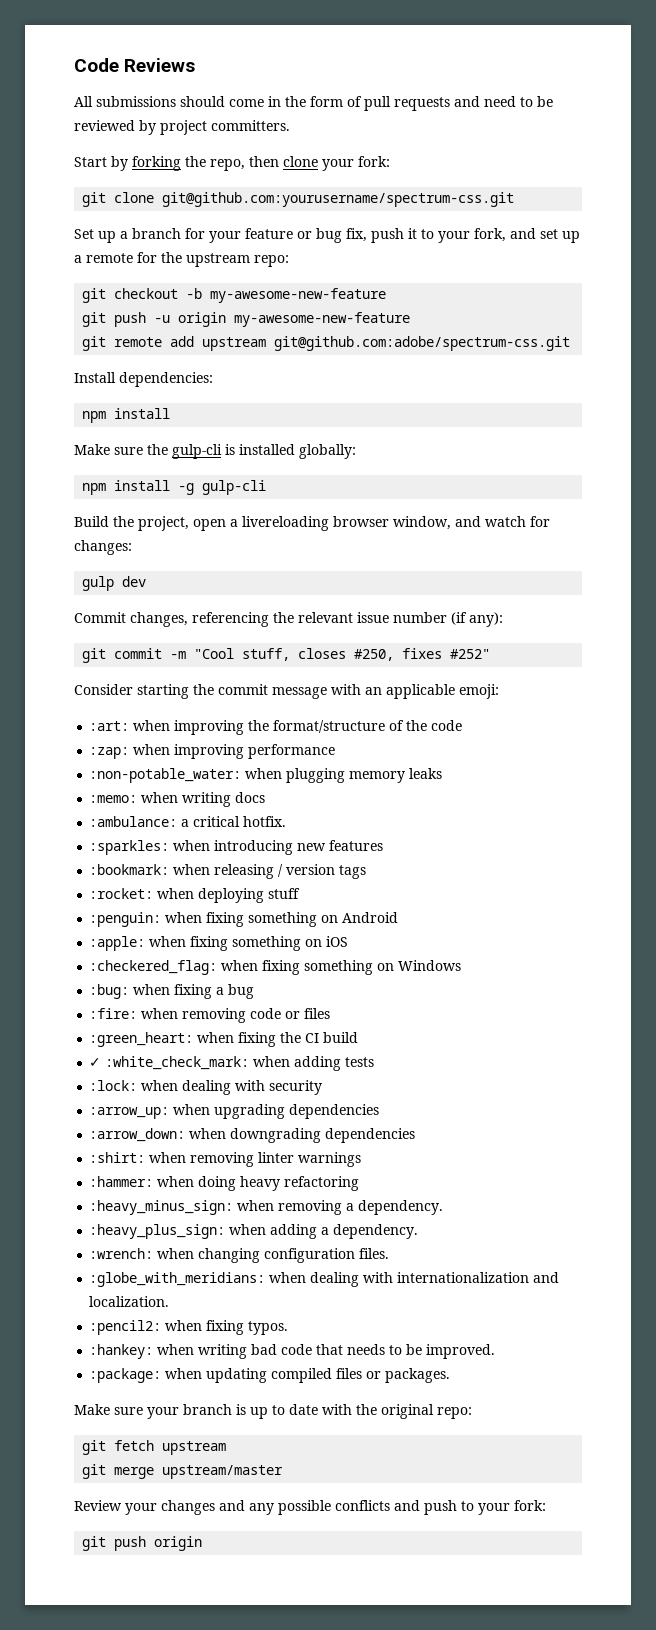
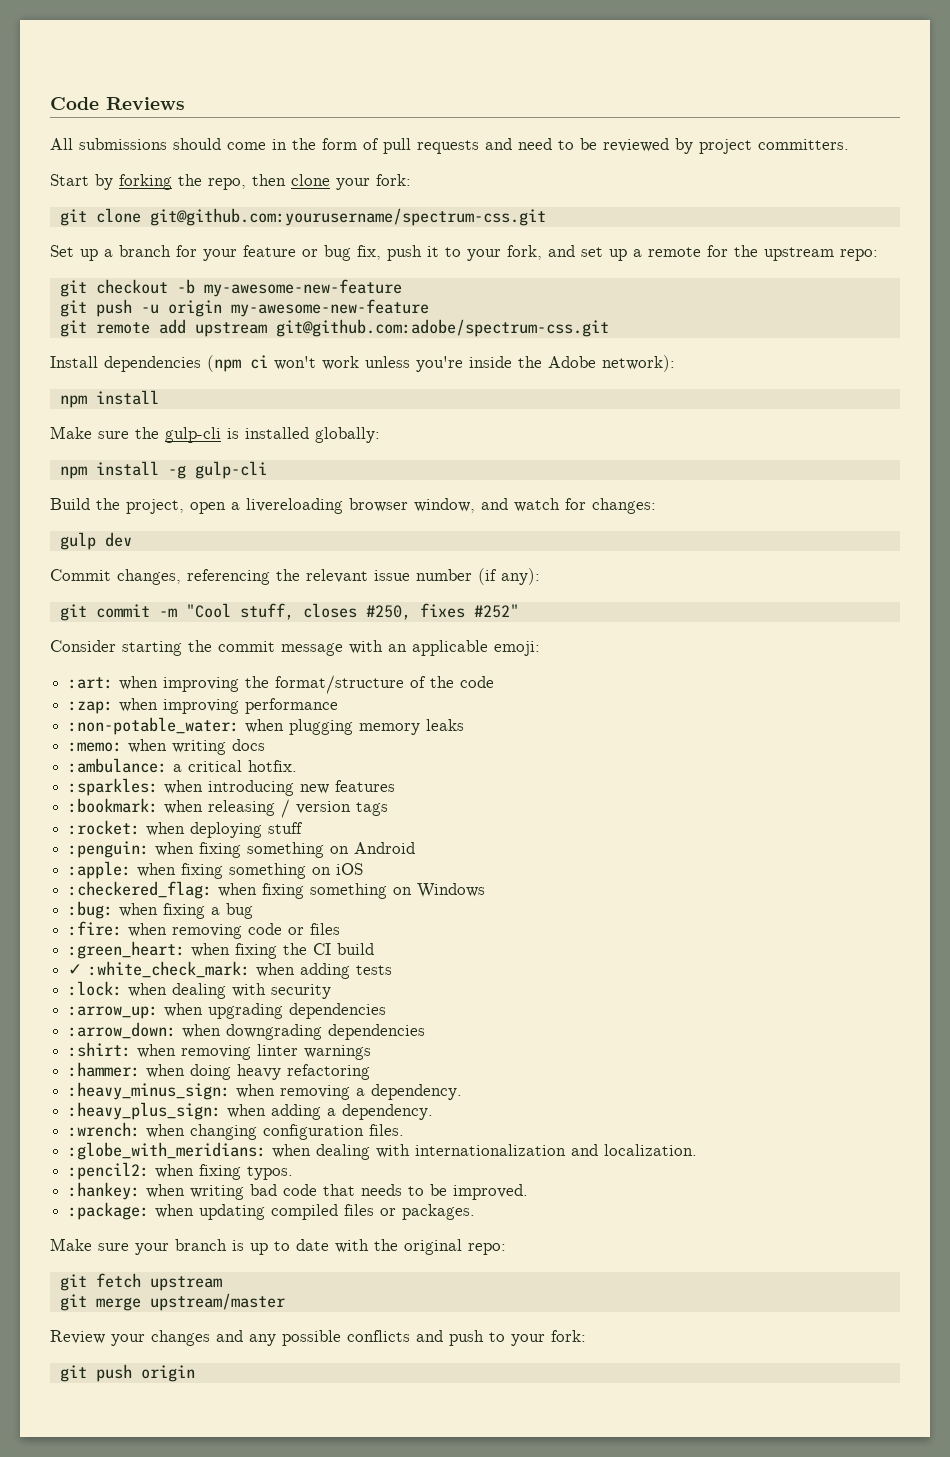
- Install dependencies:
+ Install dependencies (npm ci won't work unless you're inside the Adobe network):

